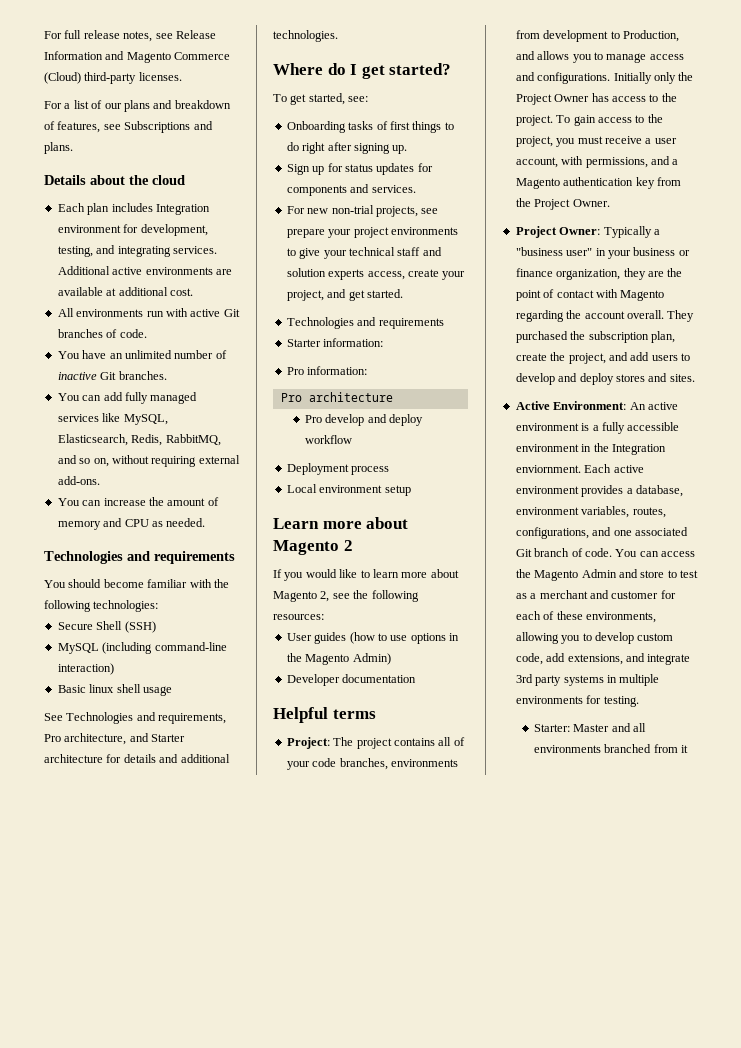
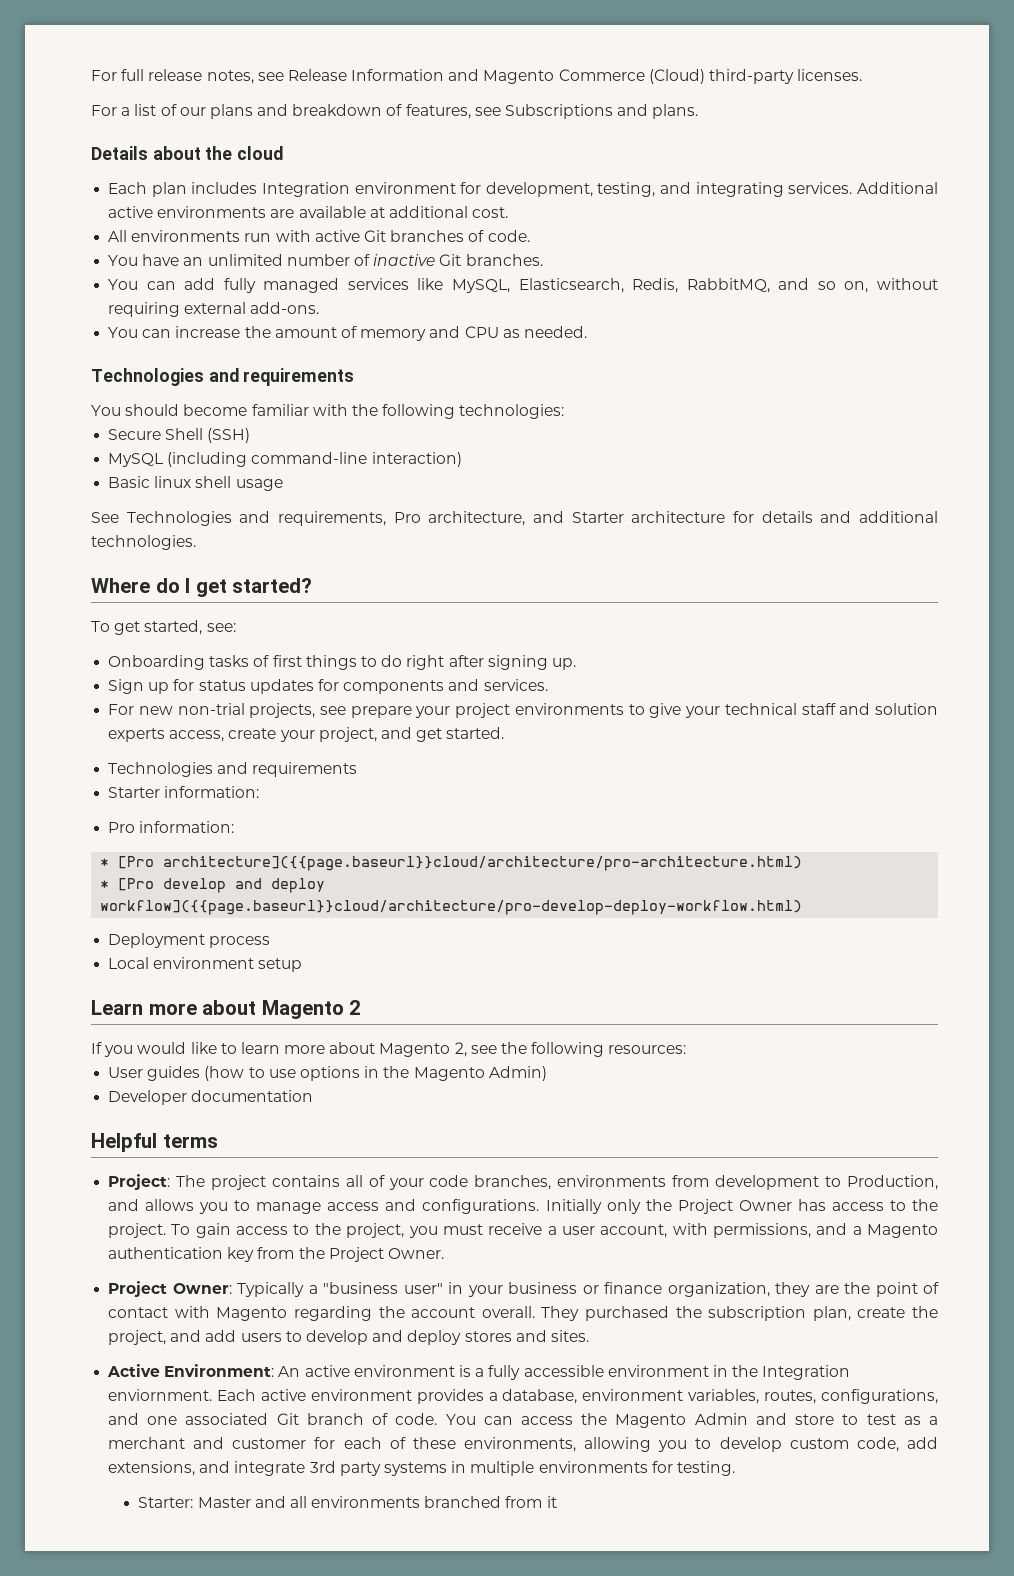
- Pro architecture
- Pro develop and deploy workflow
+ * [Pro architecture]({{page.baseurl}}cloud/architecture/pro-architecture.html)
+ * [Pro develop and deploy workflow]({{page.baseurl}}cloud/architecture/pro-develop-deploy-workflow.html)

